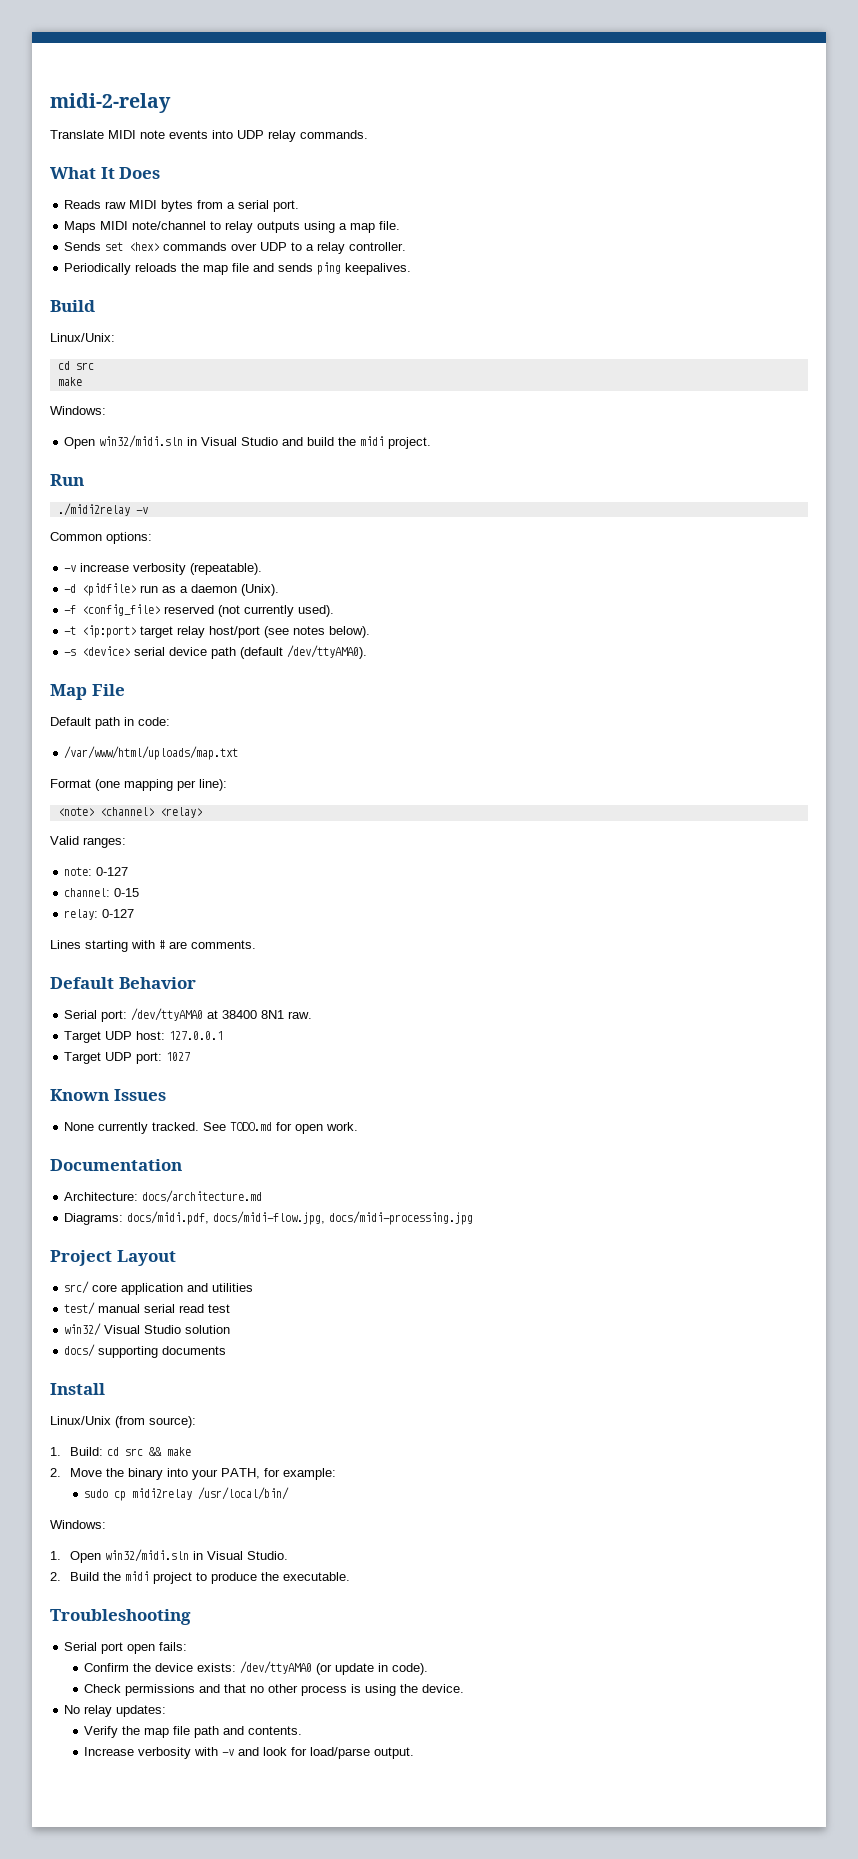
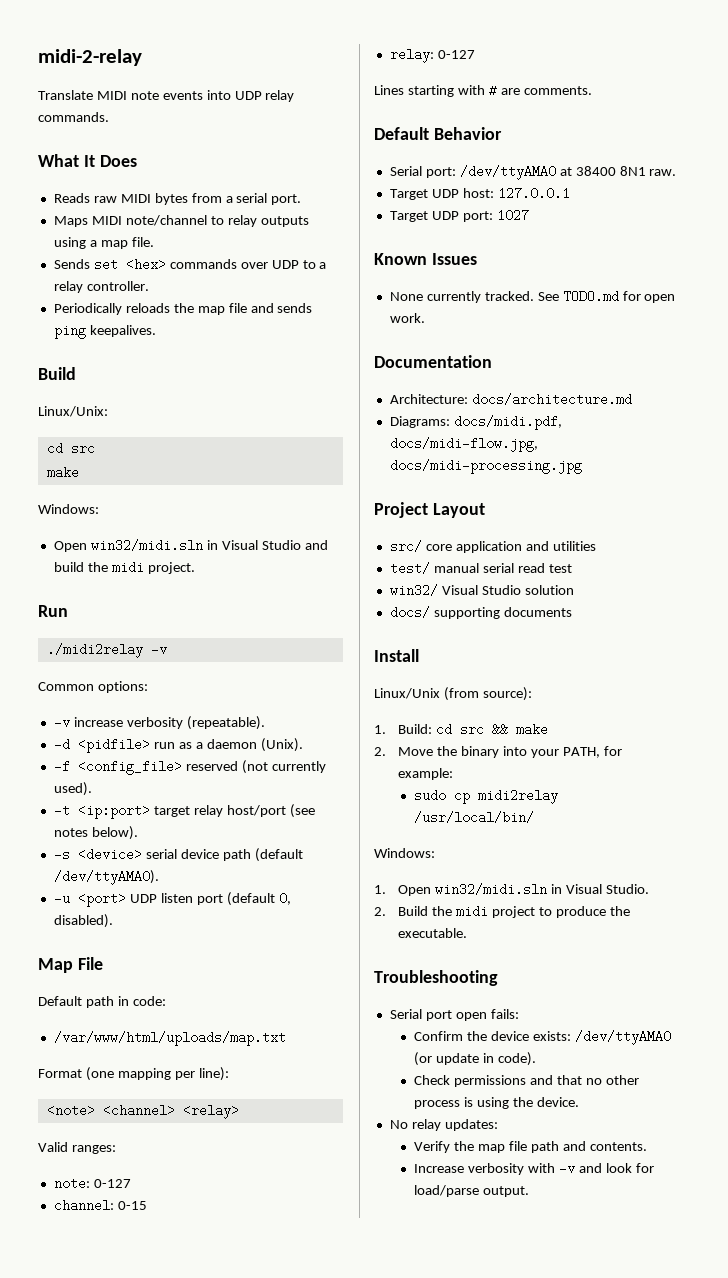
+ -u <port> UDP listen port (default 0, disabled).

